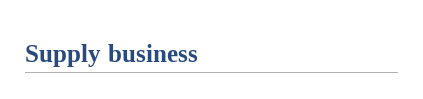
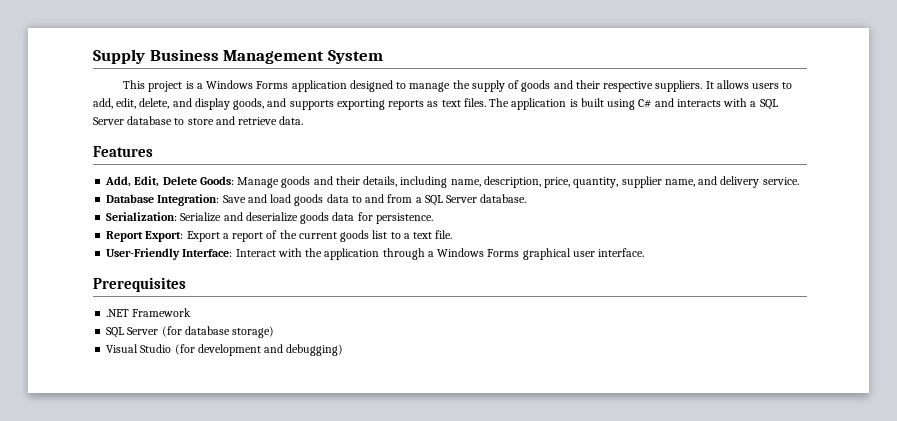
- Supply business
+ Supply Business Management System
+ This project is a Windows Forms application designed to manage the supply of goods and their respective suppliers. It allows users to add, edit, delete, and display goods, and supports exporting reports as text files. The application is built using C# and interacts with a SQL Server database to store and retrieve data.
+ Features
+ Add, Edit, Delete Goods: Manage goods and their details, including name, description, price, quantity, supplier name, and delivery service.
+ Database Integration: Save and load goods data to and from a SQL Server database.
+ Serialization: Serialize and deserialize goods data for persistence.
+ Report Export: Export a report of the current goods list to a text file.
+ User-Friendly Interface: Interact with the application through a Windows Forms graphical user interface.
+ Prerequisites
+ .NET Framework
+ SQL Server (for database storage)
+ Visual Studio (for development and debugging)

